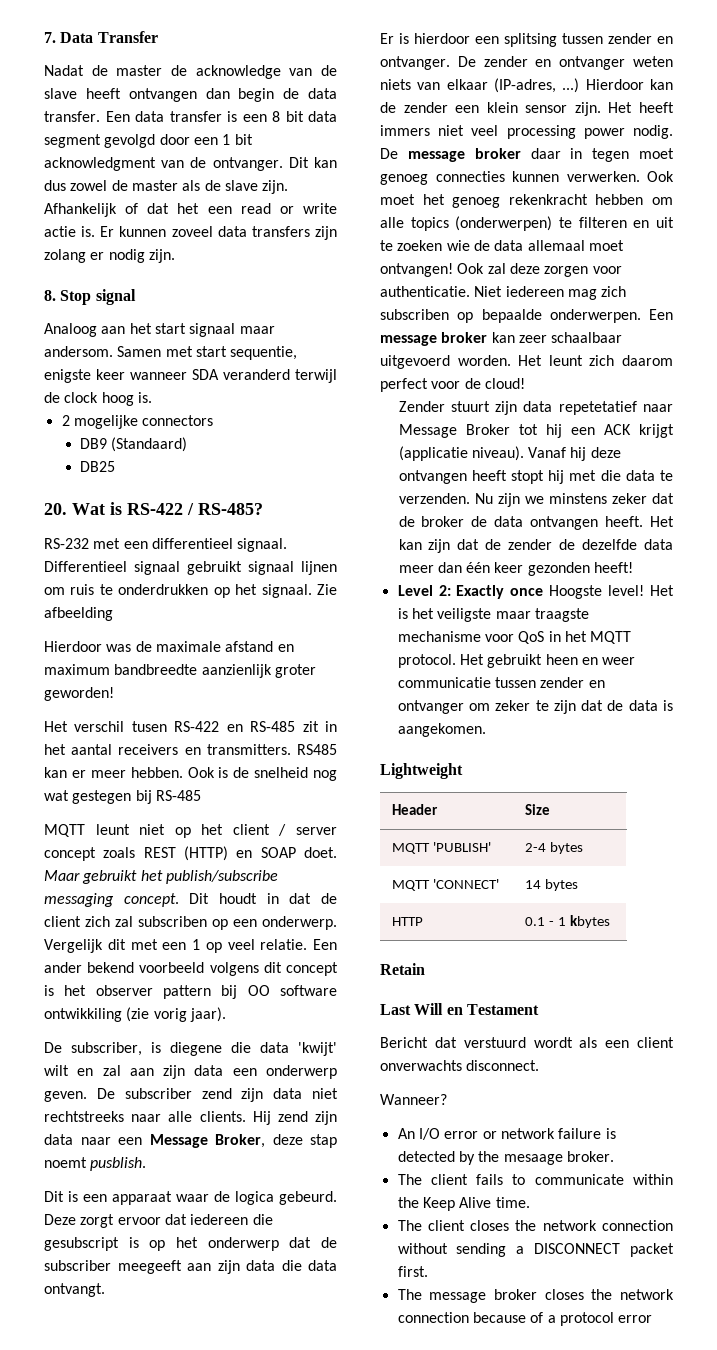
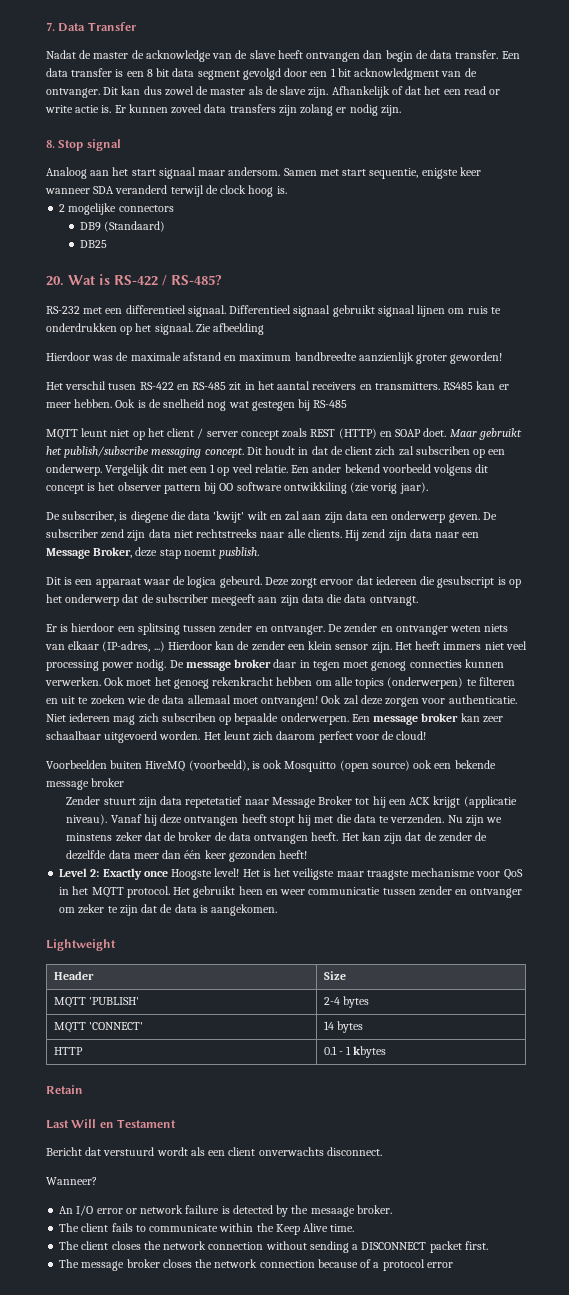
+ Voorbeelden buiten HiveMQ (voorbeeld), is ook Mosquitto (open source) ook een bekende message broker

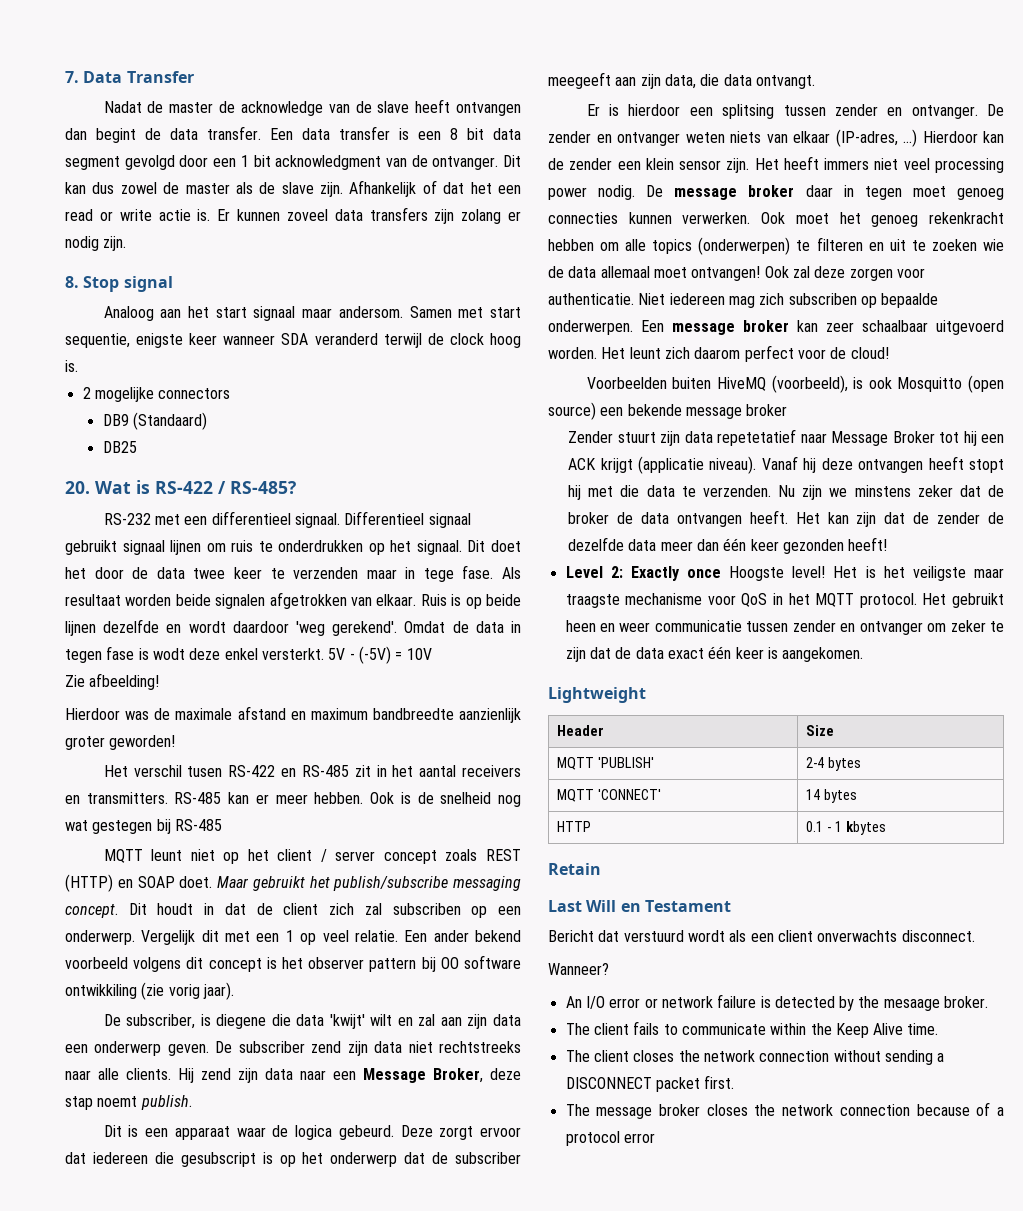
- Nadat de master de acknowledge van de slave heeft ontvangen dan begin de data transfer.
+ Nadat de master de acknowledge van de slave heeft ontvangen dan begint de data transfer.
- Zie afbeelding
+ Dit doet het door de data twee keer te verzenden maar in tege fase. Als resultaat worden beide signalen afgetrokken van elkaar. Ruis is op beide lijnen dezelfde en wordt daardoor 'weg gerekend'. Omdat de data in tegen fase is wodt deze enkel versterkt. 5V - (-5V) = 10V
+ Zie afbeelding!
- RS485 kan er meer hebben.
+ RS-485 kan er meer hebben.
- Hij zend zijn data naar een Message Broker, deze stap noemt pusblish.
+ Hij zend zijn data naar een Message Broker, deze stap noemt publish.
- Deze zorgt ervoor dat iedereen die gesubscript is op het onderwerp dat de subscriber meegeeft aan zijn data die data ontvangt.
+ Deze zorgt ervoor dat iedereen die gesubscript is op het onderwerp dat de subscriber meegeeft aan zijn data, die data ontvangt.
- Voorbeelden buiten HiveMQ (voorbeeld), is ook Mosquitto (open source) ook een bekende message broker
+ Voorbeelden buiten HiveMQ (voorbeeld), is ook Mosquitto (open source) een bekende message broker
- Het gebruikt heen en weer communicatie tussen zender en ontvanger om zeker te zijn dat de data is aangekomen.
+ Het gebruikt heen en weer communicatie tussen zender en ontvanger om zeker te zijn dat de data exact één keer is aangekomen.

